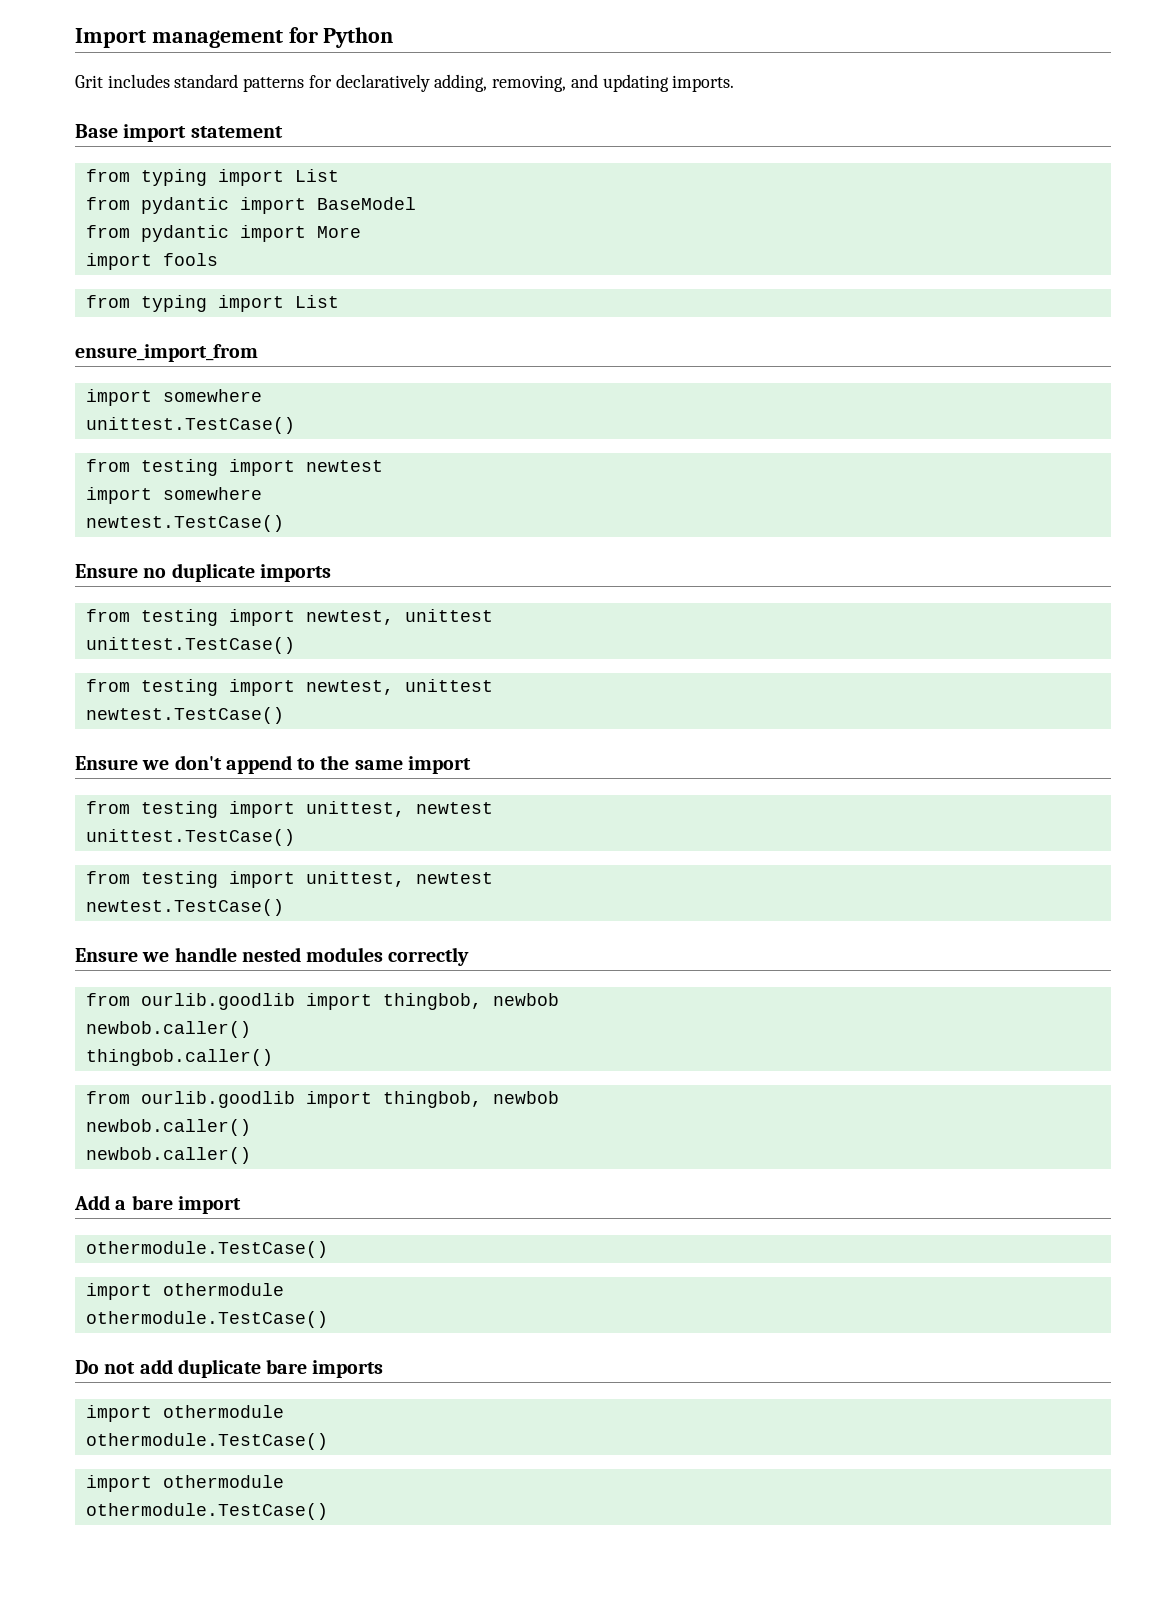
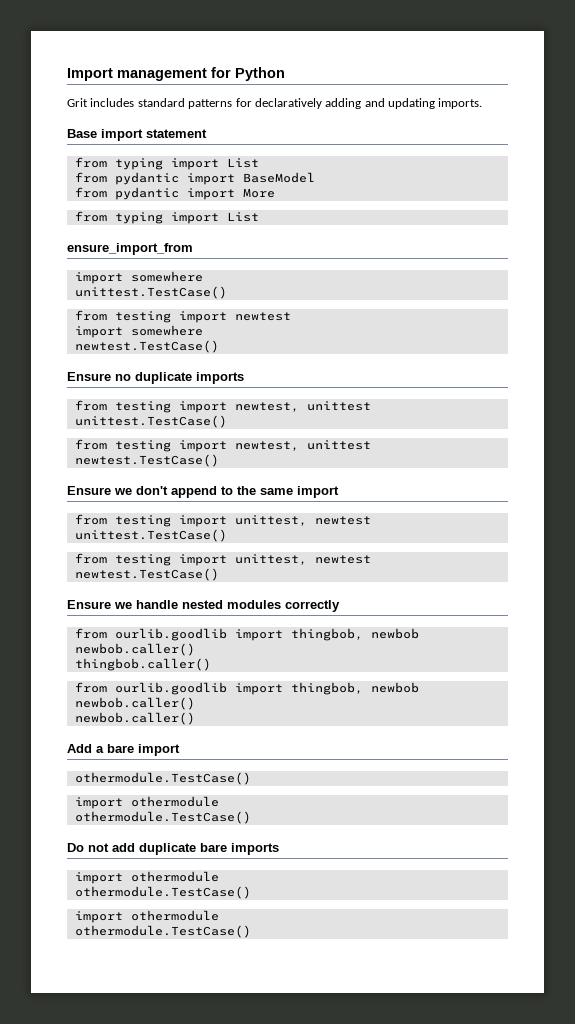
- Grit includes standard patterns for declaratively adding, removing, and updating imports.
+ Grit includes standard patterns for declaratively adding and updating imports.
- import fools

